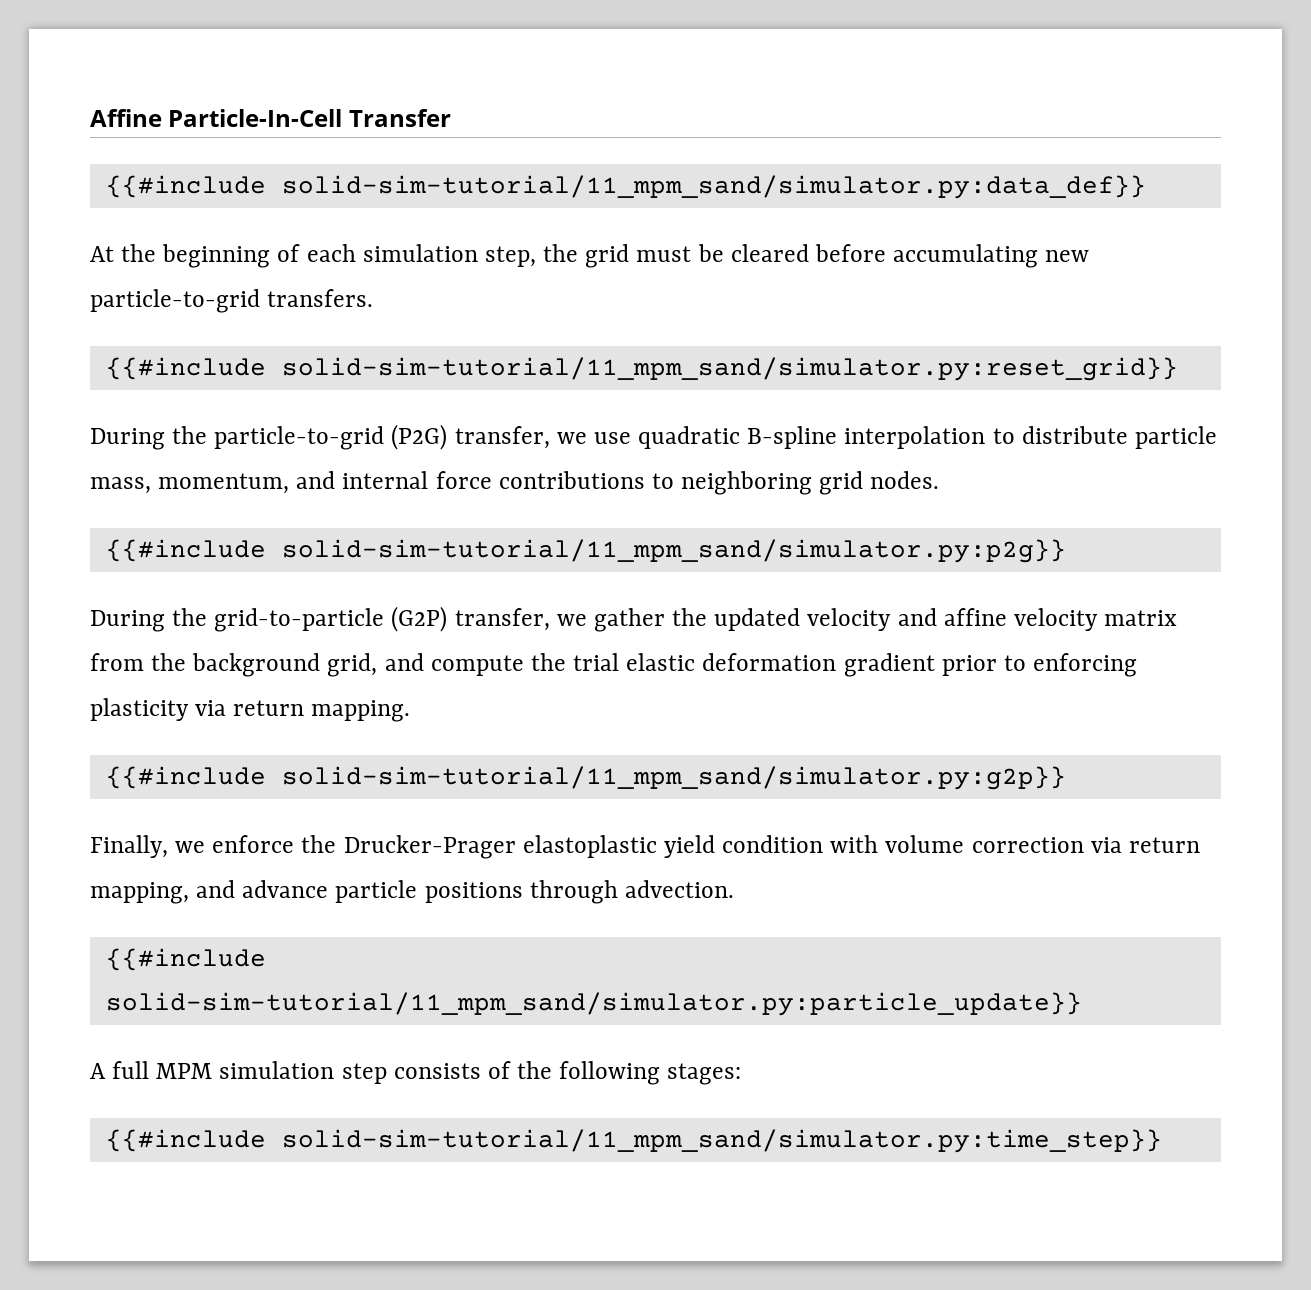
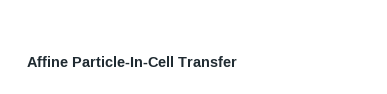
- {{#include solid-sim-tutorial/11_mpm_sand/simulator.py:data_def}}
- At the beginning of each simulation step, the grid must be cleared before accumulating new particle-to-grid transfers.
- {{#include solid-sim-tutorial/11_mpm_sand/simulator.py:reset_grid}}
- During the particle-to-grid (P2G) transfer, we use quadratic B-spline interpolation to distribute particle mass, momentum, and internal force contributions to neighboring grid nodes.
- {{#include solid-sim-tutorial/11_mpm_sand/simulator.py:p2g}}
- During the grid-to-particle (G2P) transfer, we gather the updated velocity and affine velocity matrix from the background grid, and compute the trial elastic deformation gradient prior to enforcing plasticity via return mapping.
- {{#include solid-sim-tutorial/11_mpm_sand/simulator.py:g2p}}
- Finally, we enforce the Drucker-Prager elastoplastic yield condition with volume correction via return mapping, and advance particle positions through advection.
- {{#include solid-sim-tutorial/11_mpm_sand/simulator.py:particle_update}}
- A full MPM simulation step consists of the following stages:
- {{#include solid-sim-tutorial/11_mpm_sand/simulator.py:time_step}}

